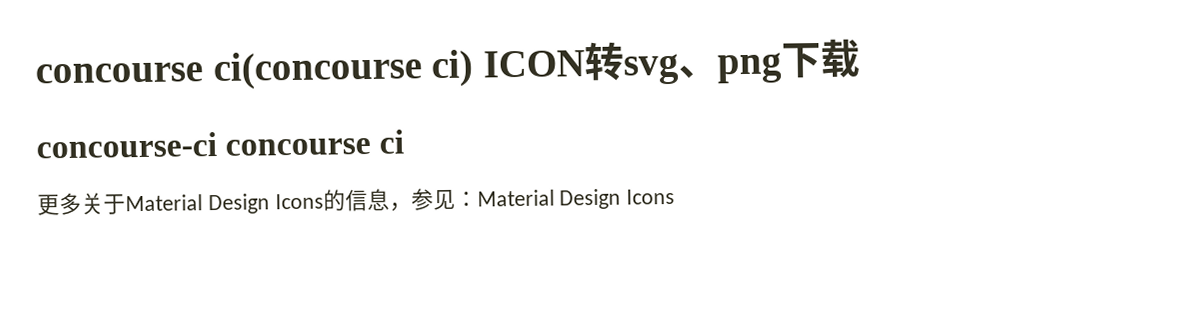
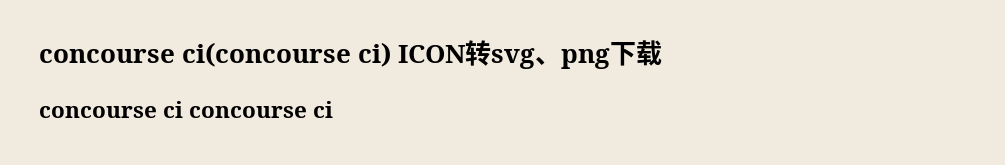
- concourse-ci concourse ci
- 更多关于Material Design Icons的信息，参见：Material Design Icons
+ concourse ci concourse ci

